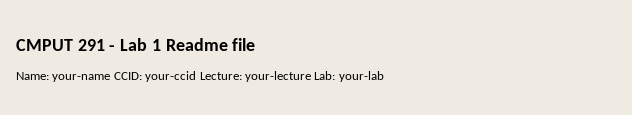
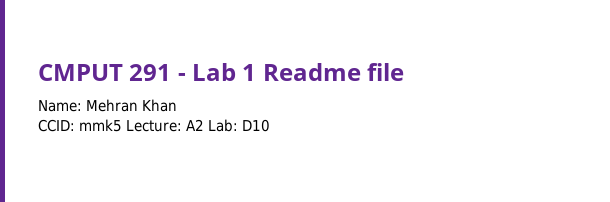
- Name: your-name CCID: your-ccid Lecture: your-lecture Lab: your-lab
+ Name: Mehran Khan
+ CCID: mmk5 Lecture: A2 Lab: D10

